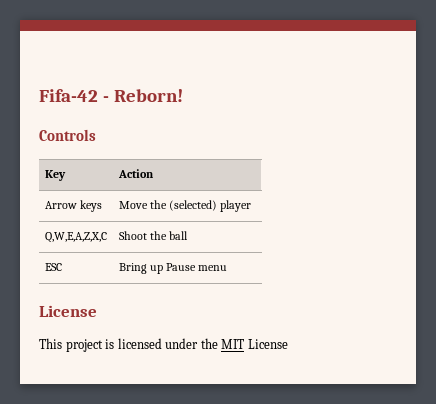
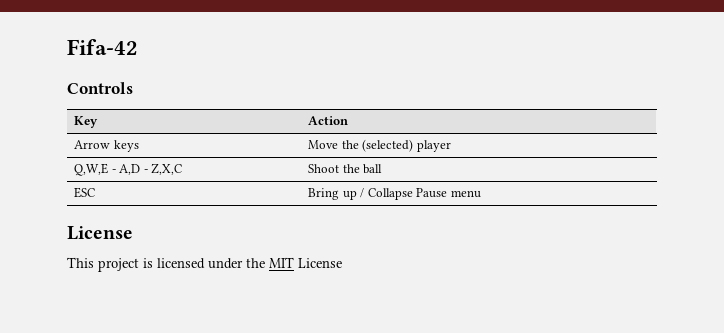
- Fifa-42 - Reborn!
+ Fifa-42
- Q,W,E,A,Z,X,C | Shoot the ball
+ Q,W,E - A,D - Z,X,C | Shoot the ball
- ESC | Bring up Pause menu
+ ESC | Bring up / Collapse Pause menu

